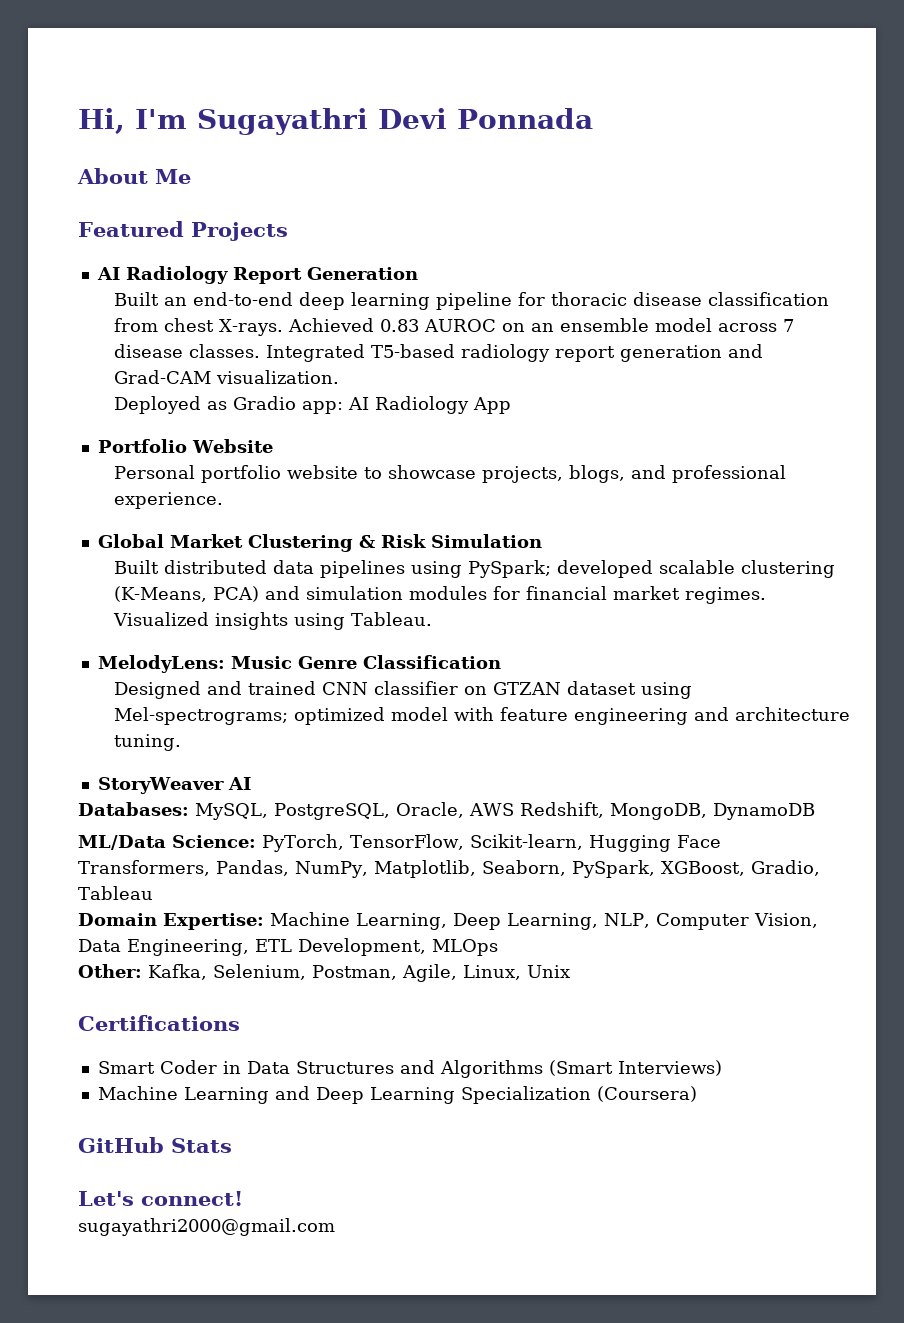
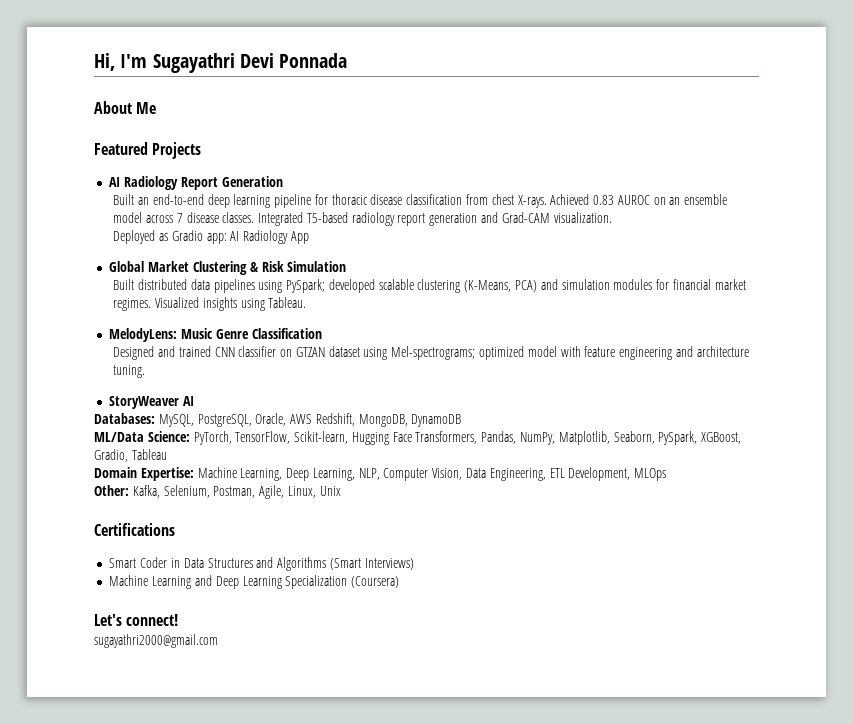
- Portfolio Website
- Personal portfolio website to showcase projects, blogs, and professional experience.
- GitHub Stats

